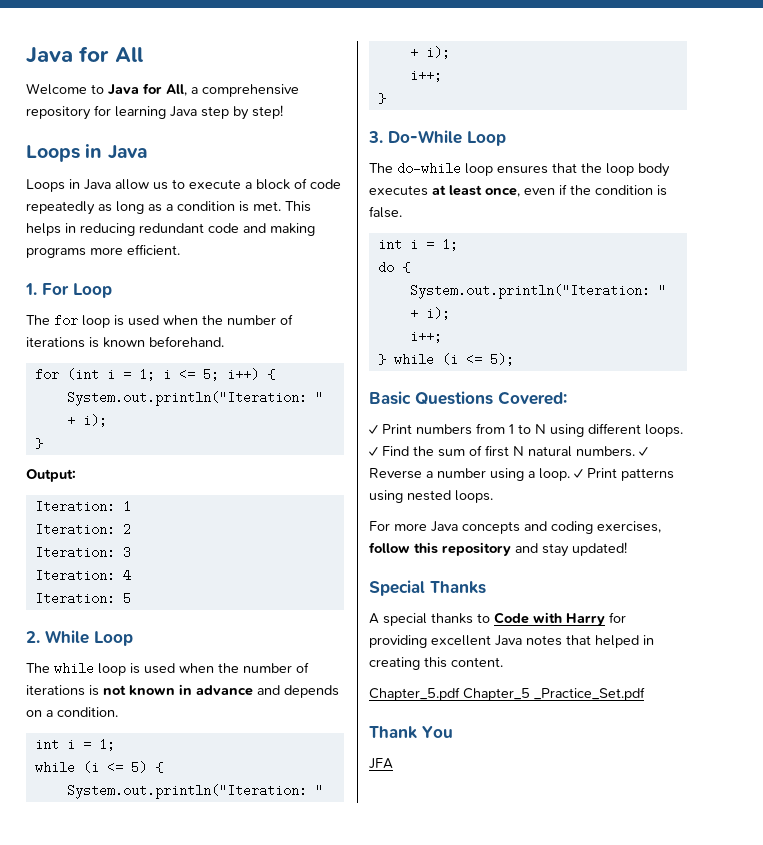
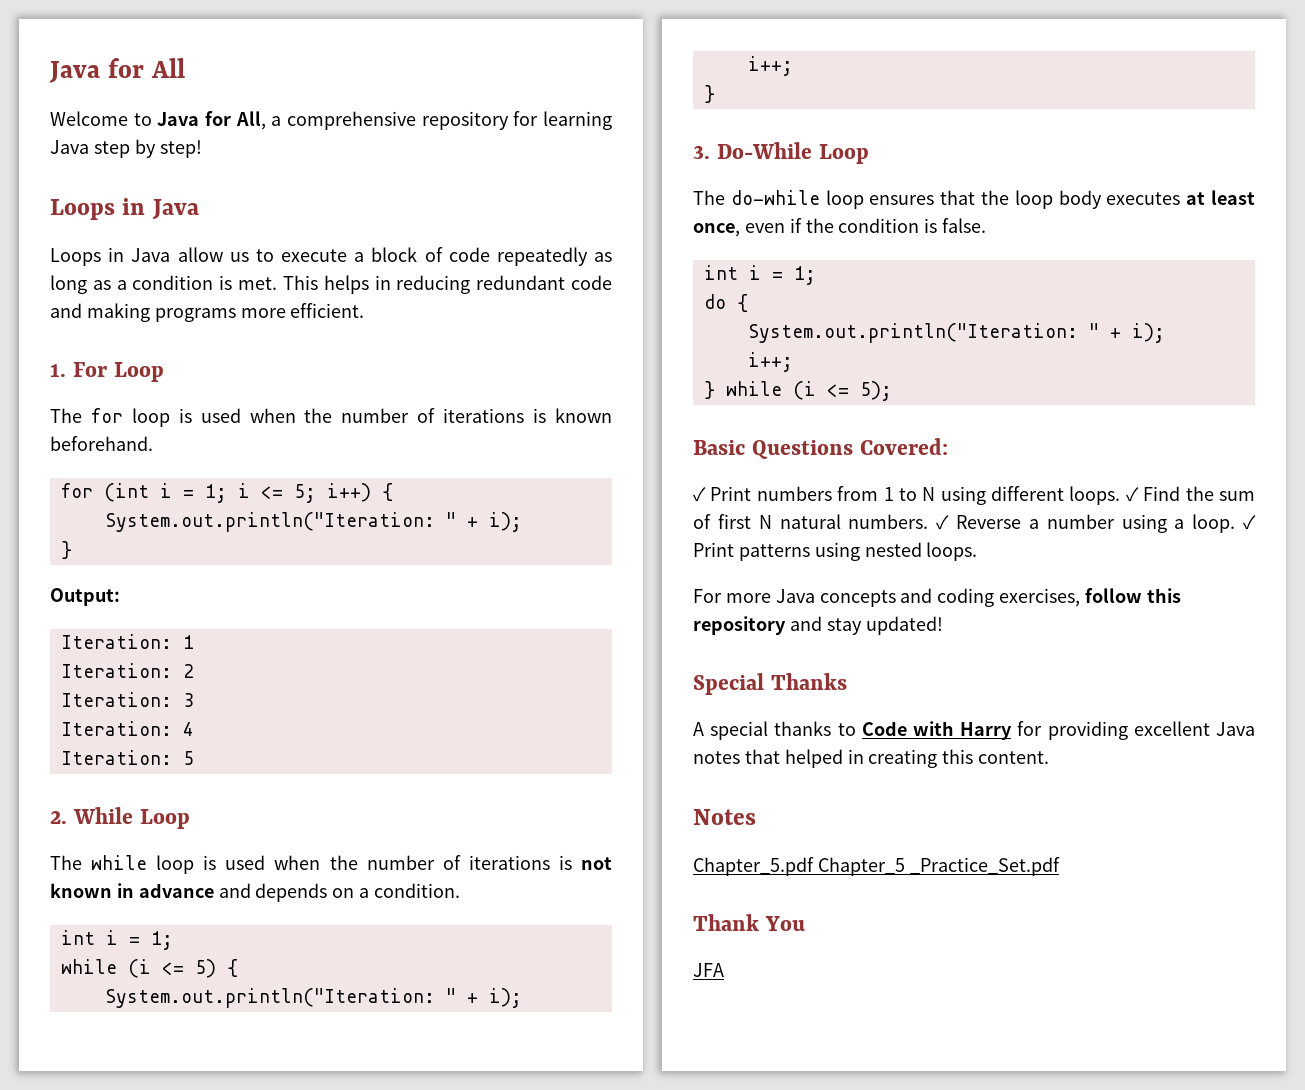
+ Notes

